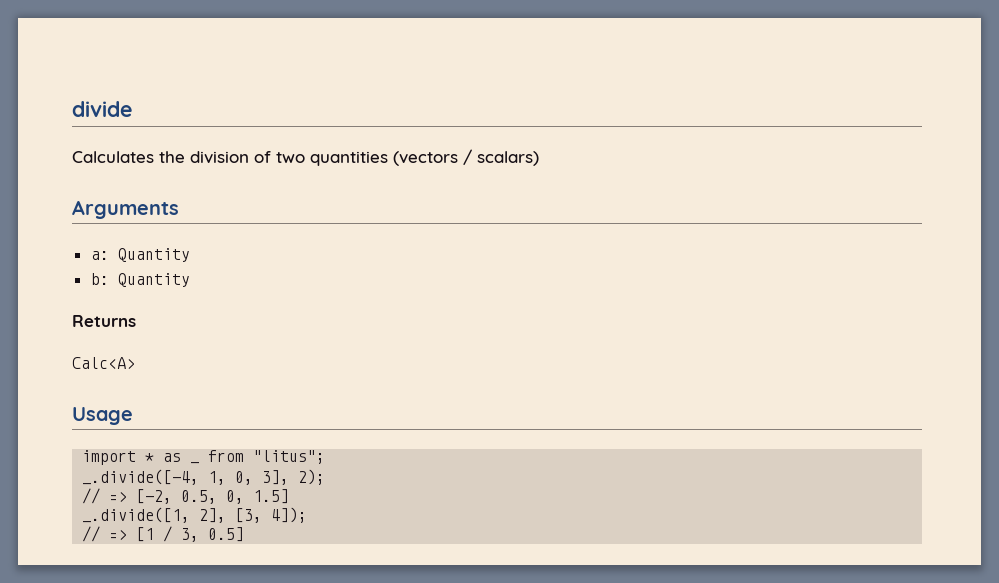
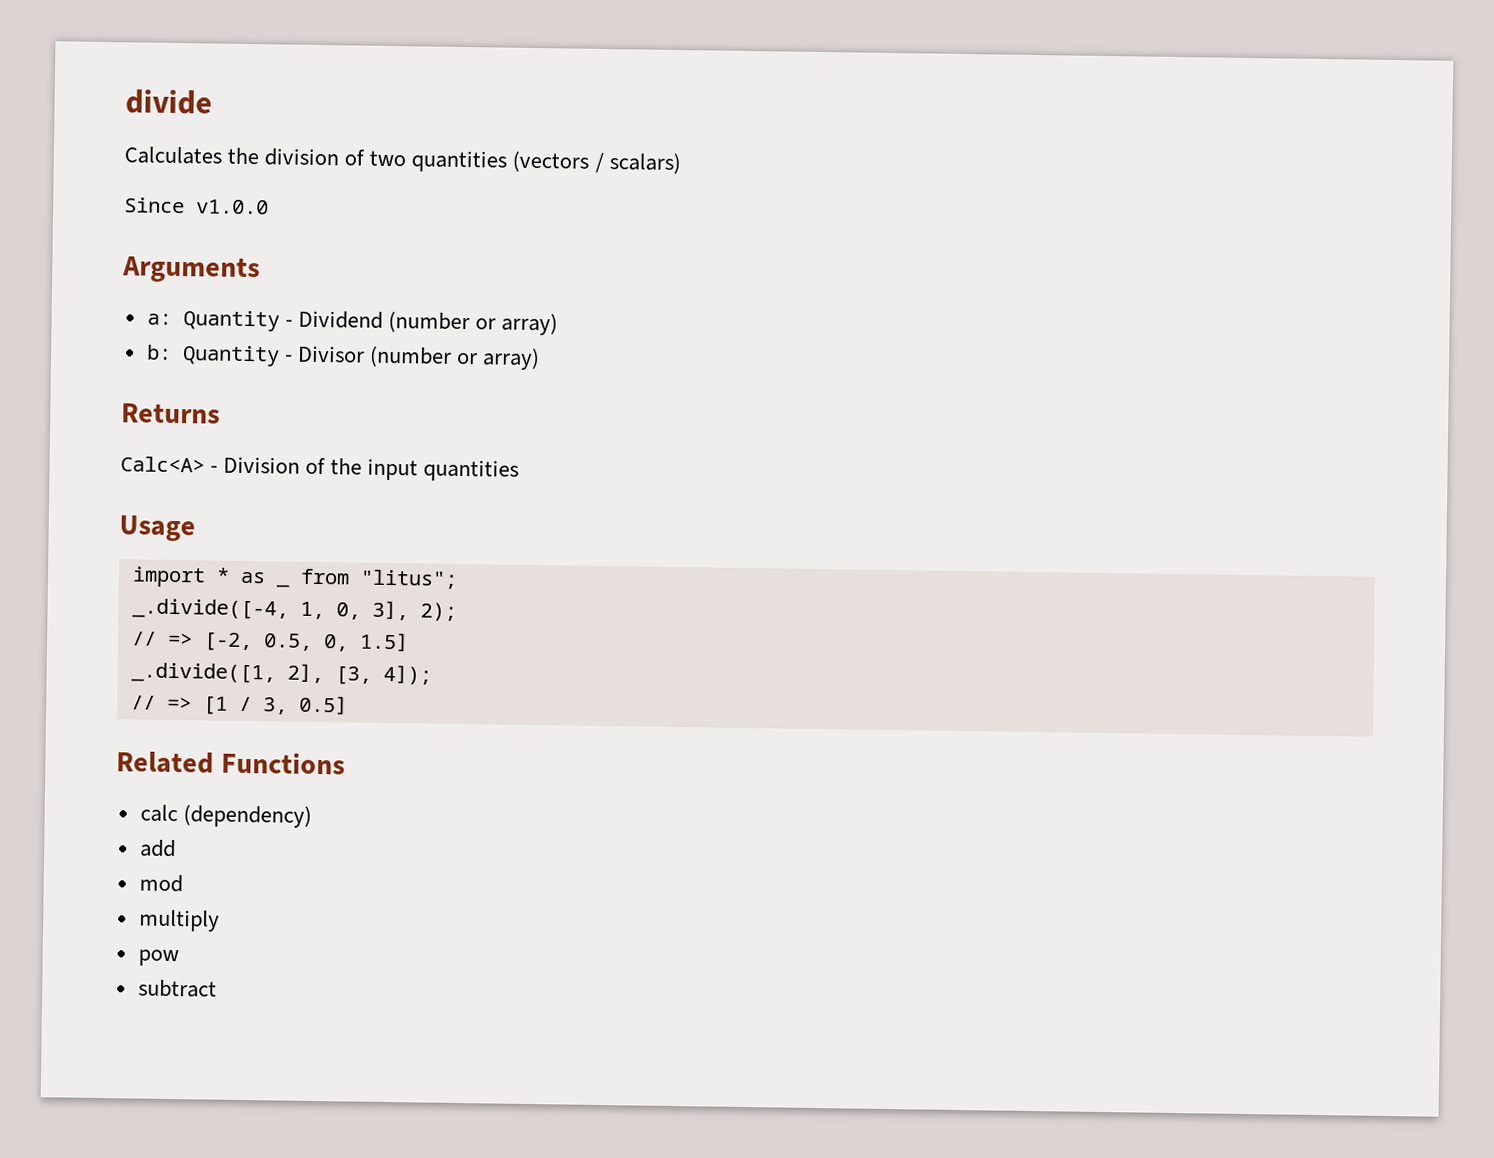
+ Since v1.0.0
- a: Quantity
- b: Quantity
+ a: Quantity - Dividend (number or array)
+ b: Quantity - Divisor (number or array)
  Returns
- Calc<A>
+ Calc<A> - Division of the input quantities
+ Related Functions
+ calc (dependency)
+ add
+ mod
+ multiply
+ pow
+ subtract

